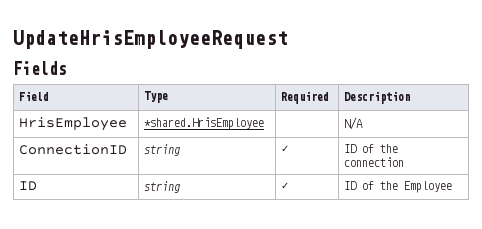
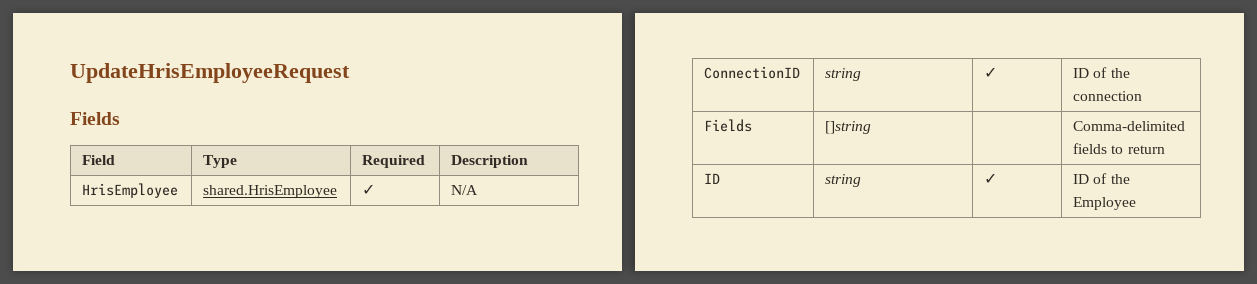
- HrisEmployee | *shared.HrisEmployee | | N/A
+ HrisEmployee | shared.HrisEmployee | ✓ | N/A
+ Fields | []string | | Comma-delimited fields to return

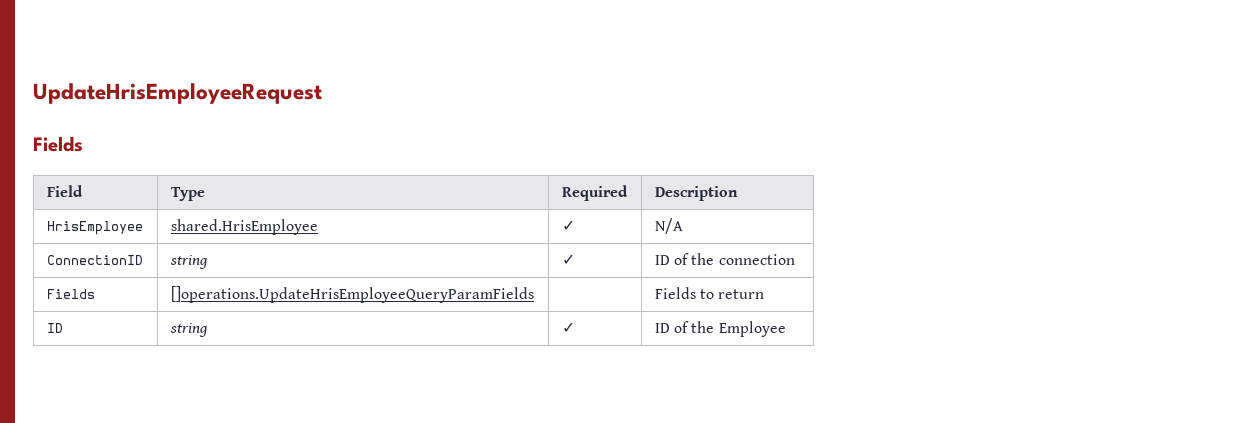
- Fields | []string | | Comma-delimited fields to return
+ Fields | []operations.UpdateHrisEmployeeQueryParamFields | | Fields to return

